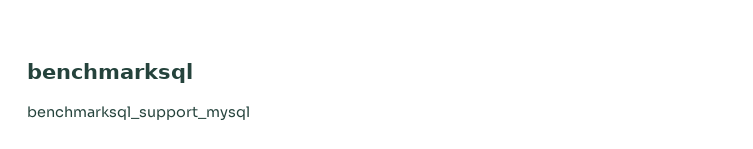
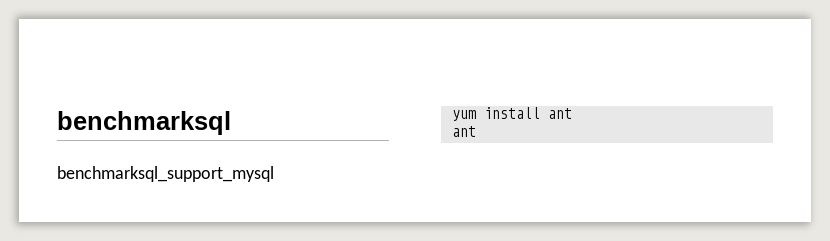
+ yum install ant
+ ant

